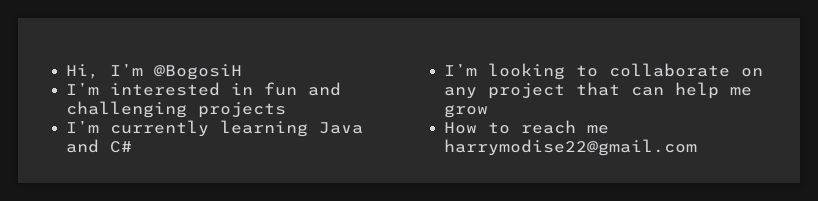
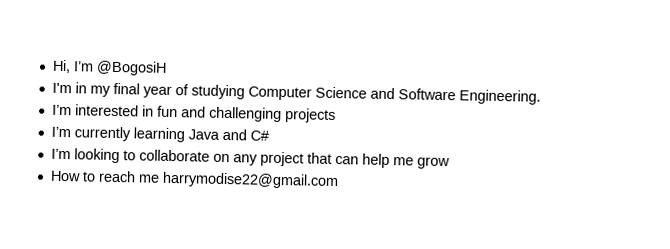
+ I'm in my final year of studying Computer Science and Software Engineering.

